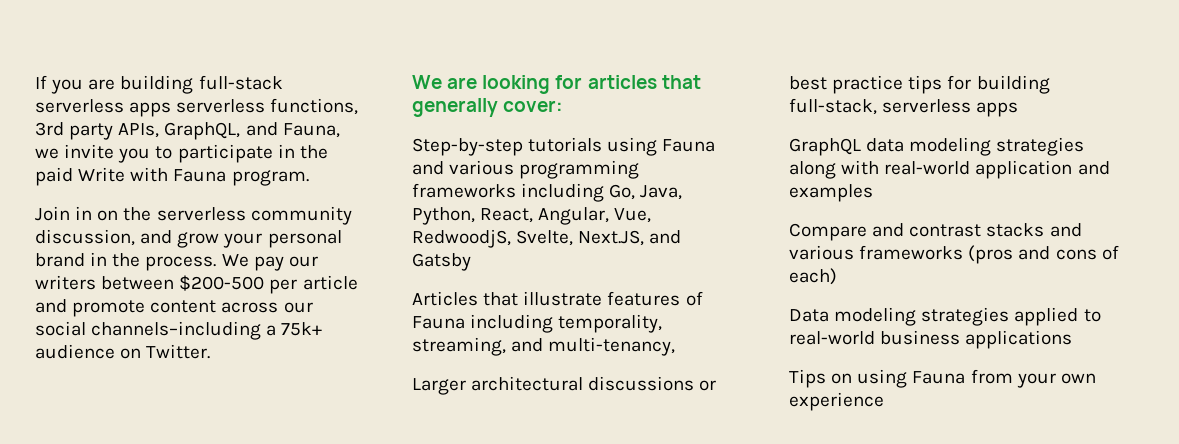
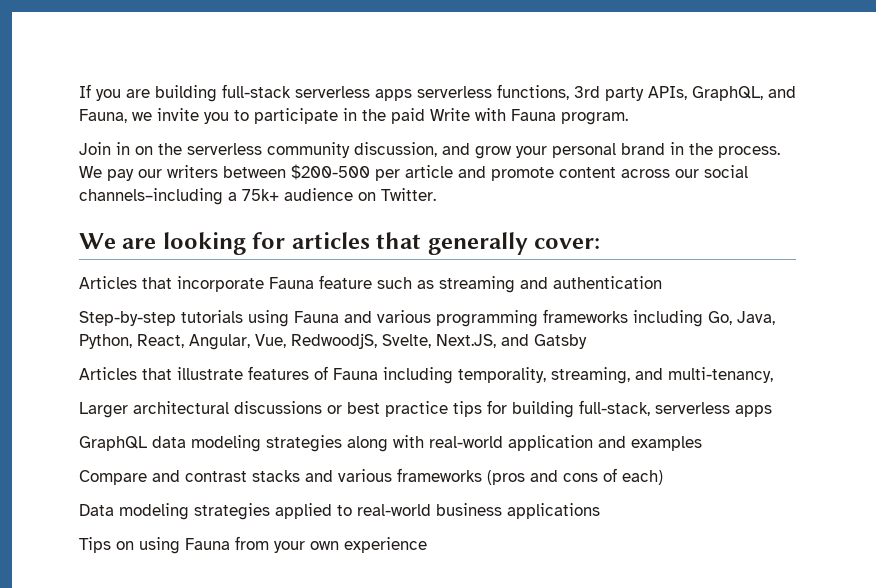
+ Articles that incorporate Fauna feature such as streaming and authentication

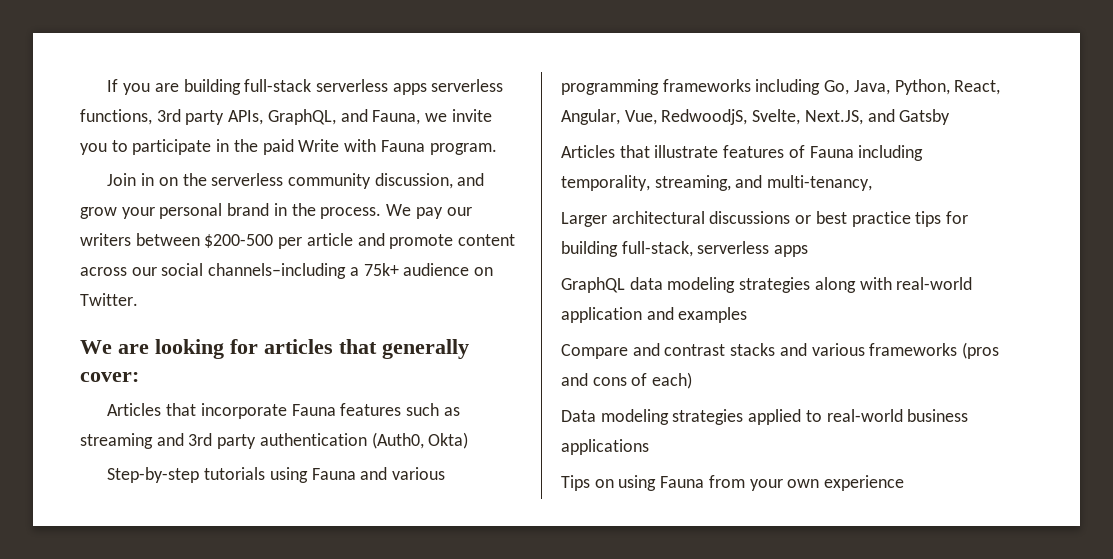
- Articles that incorporate Fauna feature such as streaming and authentication
+ Articles that incorporate Fauna features such as streaming and 3rd party authentication (Auth0, Okta)

